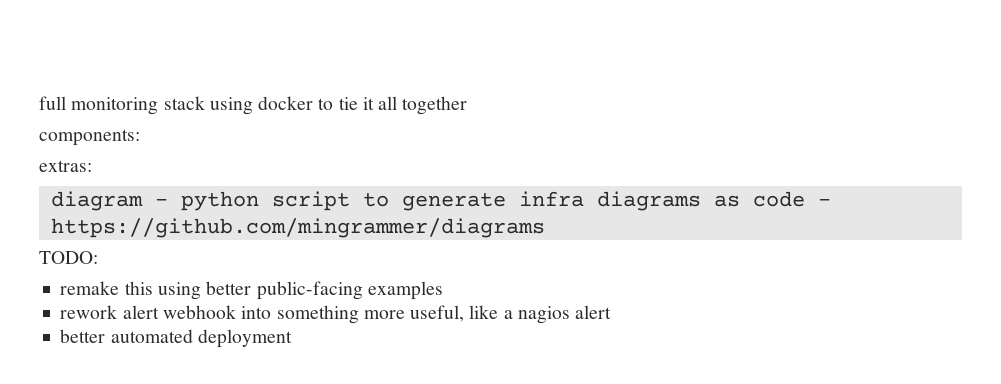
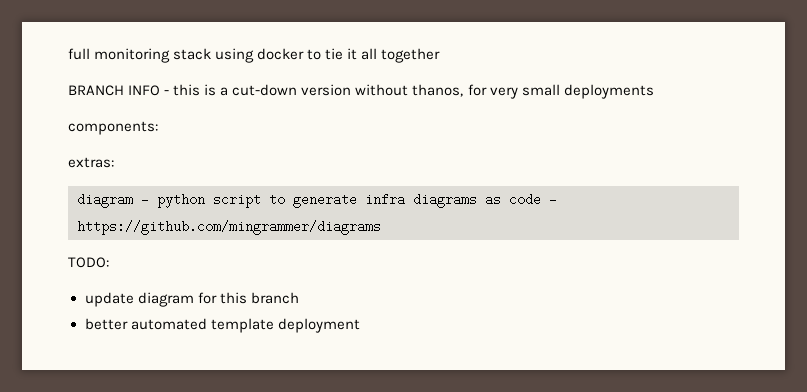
+ BRANCH INFO - this is a cut-down version without thanos, for very small deployments
- remake this using better public-facing examples
- rework alert webhook into something more useful, like a nagios alert
+ update diagram for this branch
- better automated deployment
+ better automated template deployment

